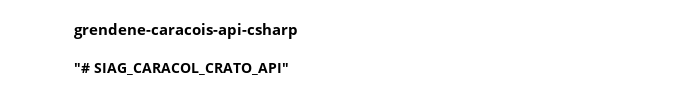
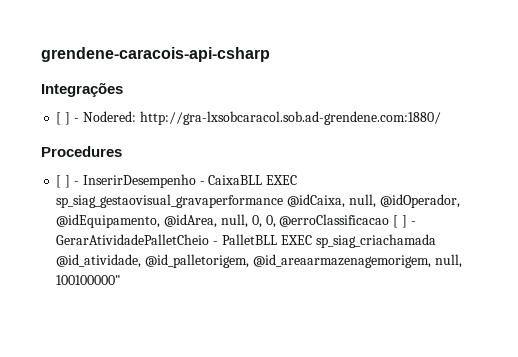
- "# SIAG_CARACOL_CRATO_API"
+ Integrações
+ [ ] - Nodered: http://gra-lxsobcaracol.sob.ad-grendene.com:1880/
+ Procedures
+ [ ] - InserirDesempenho - CaixaBLL EXEC sp_siag_gestaovisual_gravaperformance @idCaixa, null, @idOperador, @idEquipamento, @idArea, null, 0, 0, @erroClassificacao [ ] - GerarAtividadePalletCheio - PalletBLL EXEC sp_siag_criachamada @id_atividade, @id_palletorigem, @id_areaarmazenagemorigem, null, 100100000"

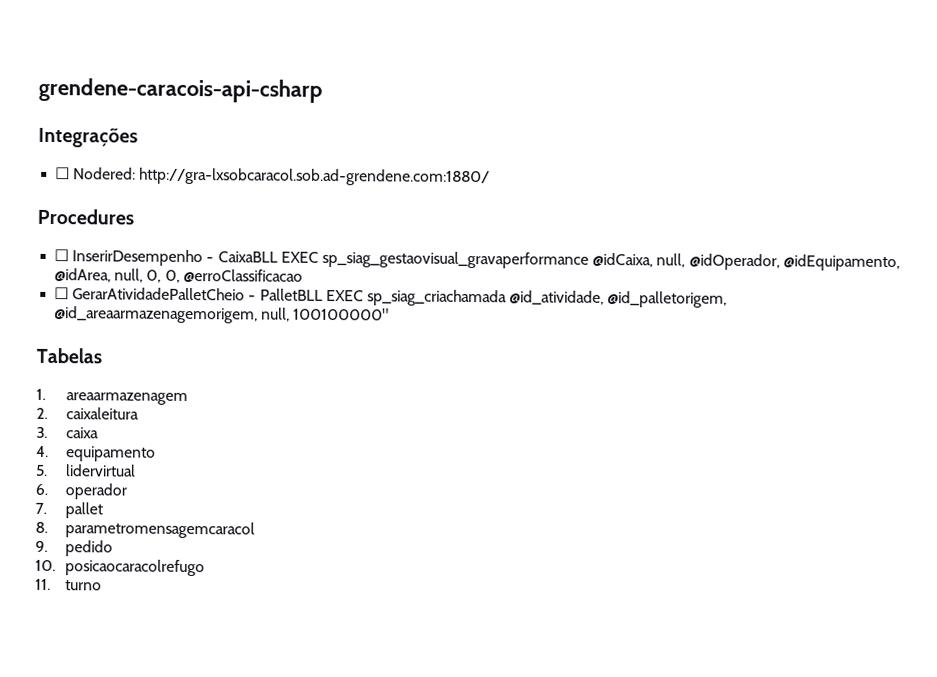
- [ ] - Nodered: http://gra-lxsobcaracol.sob.ad-grendene.com:1880/
+ ☐ Nodered: http://gra-lxsobcaracol.sob.ad-grendene.com:1880/
- [ ] - InserirDesempenho - CaixaBLL EXEC sp_siag_gestaovisual_gravaperformance @idCaixa, null, @idOperador, @idEquipamento, @idArea, null, 0, 0, @erroClassificacao [ ] - GerarAtividadePalletCheio - PalletBLL EXEC sp_siag_criachamada @id_atividade, @id_palletorigem, @id_areaarmazenagemorigem, null, 100100000"
+ ☐ InserirDesempenho - CaixaBLL EXEC sp_siag_gestaovisual_gravaperformance @idCaixa, null, @idOperador, @idEquipamento, @idArea, null, 0, 0, @erroClassificacao
+ ☐ GerarAtividadePalletCheio - PalletBLL EXEC sp_siag_criachamada @id_atividade, @id_palletorigem, @id_areaarmazenagemorigem, null, 100100000"
+ Tabelas
+ 1. areaarmazenagem
+ 2. caixaleitura
+ 3. caixa
+ 4. equipamento
+ 5. lidervirtual
+ 6. operador
+ 7. pallet
+ 8. parametromensagemcaracol
+ 9. pedido
+ 10. posicaocaracolrefugo
+ 11. turno

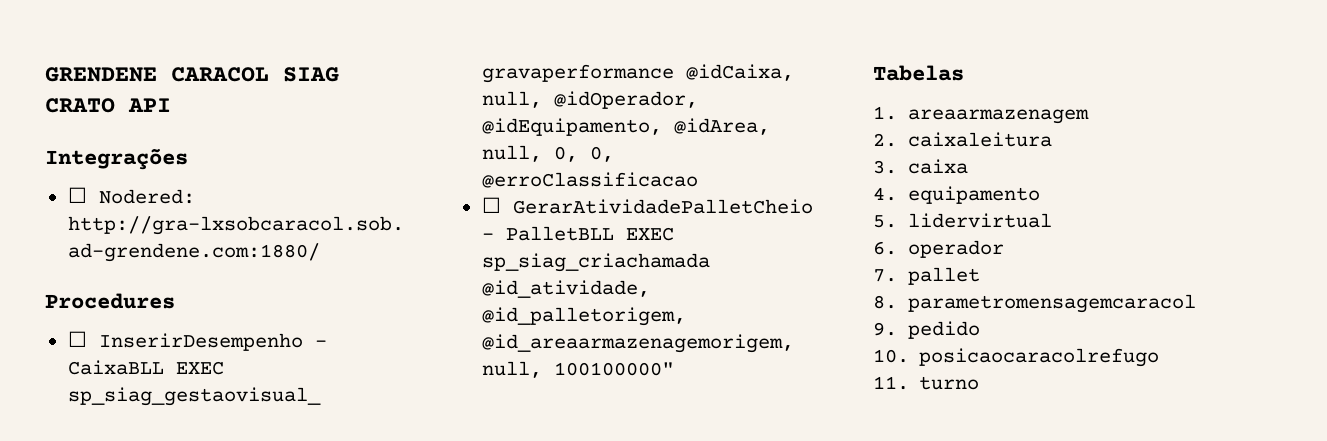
- grendene-caracois-api-csharp
+ GRENDENE CARACOL SIAG CRATO API

